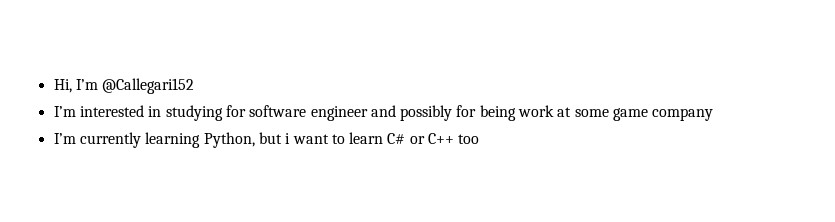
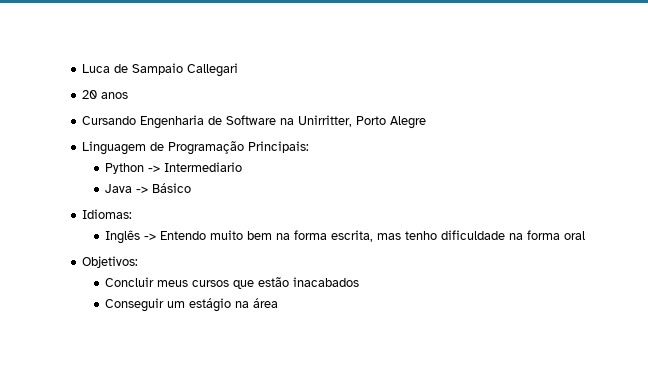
- Hi, I’m @Callegari152
- I’m interested in studying for software engineer and possibly for being work at some game company
- I’m currently learning Python, but i want to learn C# or C++ too
+ Luca de Sampaio Callegari
+ 20 anos
+ Cursando Engenharia de Software na Unirritter, Porto Alegre
+ Linguagem de Programação Principais:
+ Python -> Intermediario
+ Java -> Básico
+ Idiomas:
+ Inglês -> Entendo muito bem na forma escrita, mas tenho dificuldade na forma oral
+ Objetivos:
+ Concluir meus cursos que estão inacabados
+ Conseguir um estágio na área

